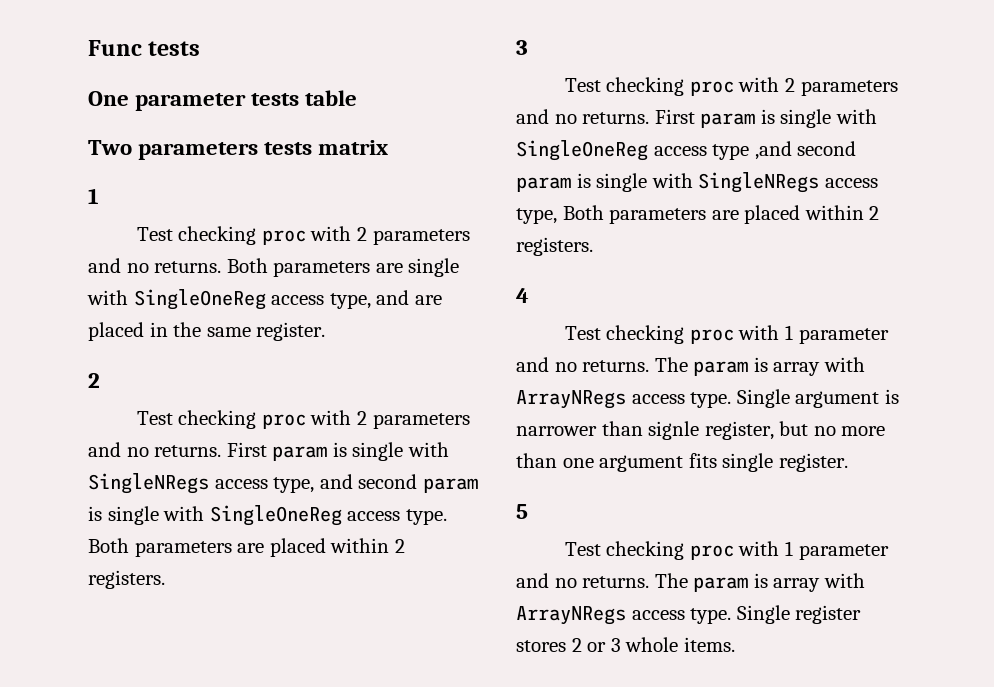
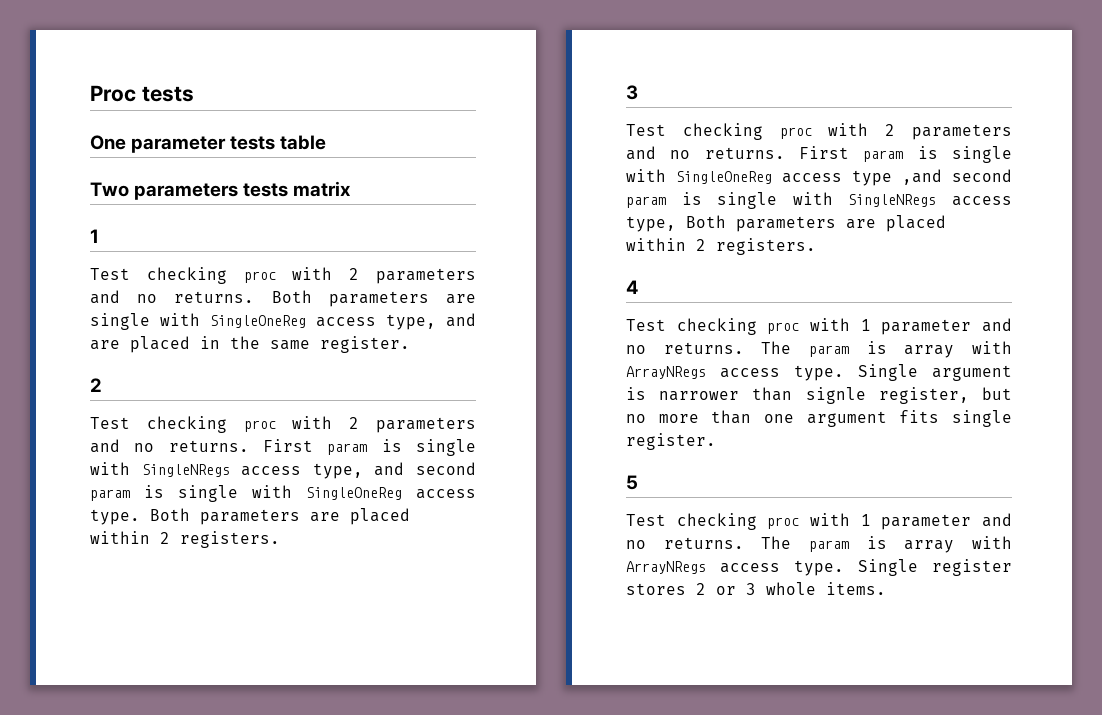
- Func tests
+ Proc tests

